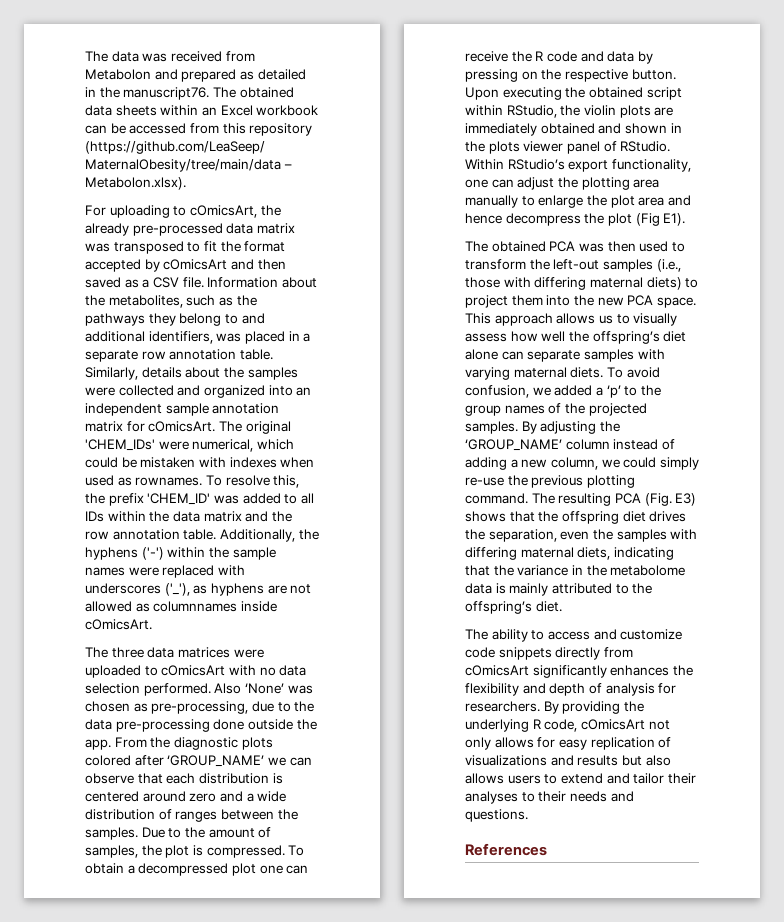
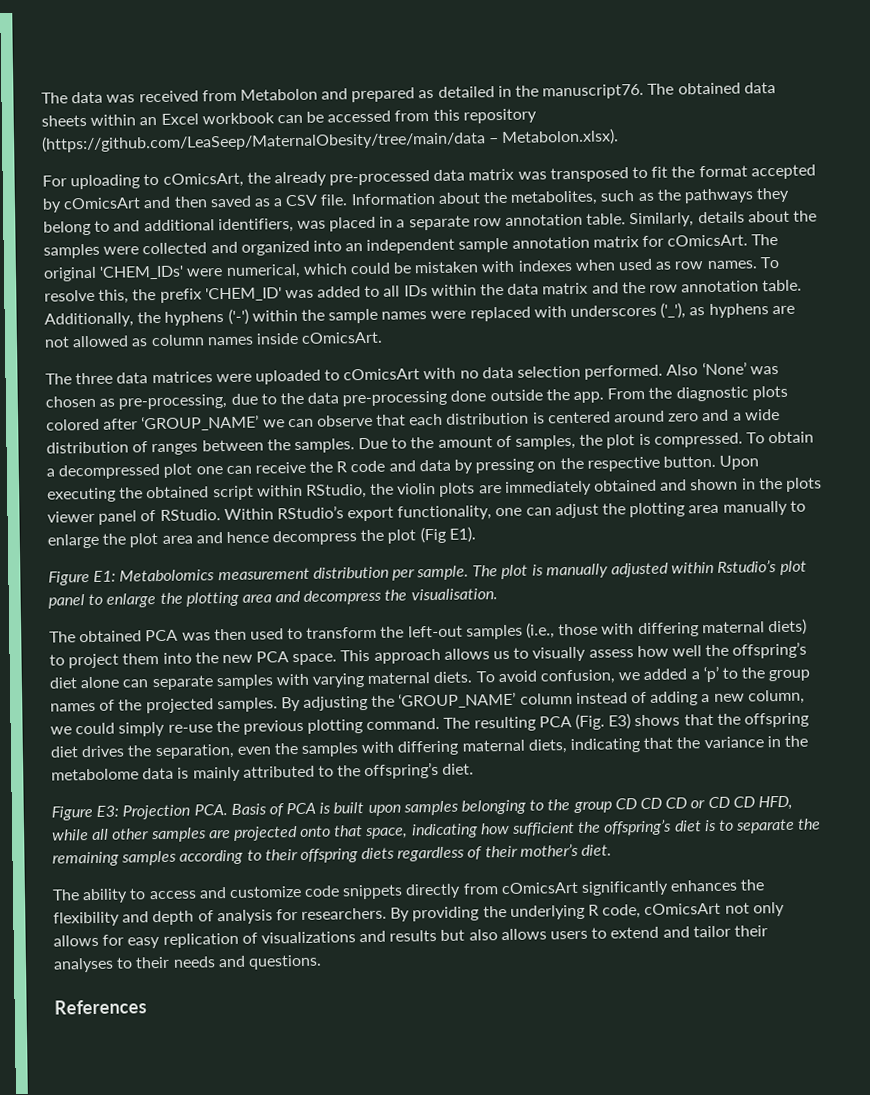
- The original 'CHEM_IDs' were numerical, which could be mistaken with indexes when used as rownames.
+ The original 'CHEM_IDs' were numerical, which could be mistaken with indexes when used as row names.
- Additionally, the hyphens ('-') within the sample names were replaced with underscores ('_'), as hyphens are not allowed as columnnames inside cOmicsArt.
+ Additionally, the hyphens ('-') within the sample names were replaced with underscores ('_'), as hyphens are not allowed as column names inside cOmicsArt.
+ Figure E1: Metabolomics measurement distribution per sample. The plot is manually adjusted within Rstudio’s plot panel to enlarge the plotting area and decompress the visualisation.
+ Figure E3: Projection PCA. Basis of PCA is built upon samples belonging to the group CD CD CD or CD CD HFD, while all other samples are projected onto that space, indicating how sufficient the offspring’s diet is to separate the remaining samples according to their offspring diets regardless of their mother’s diet.

